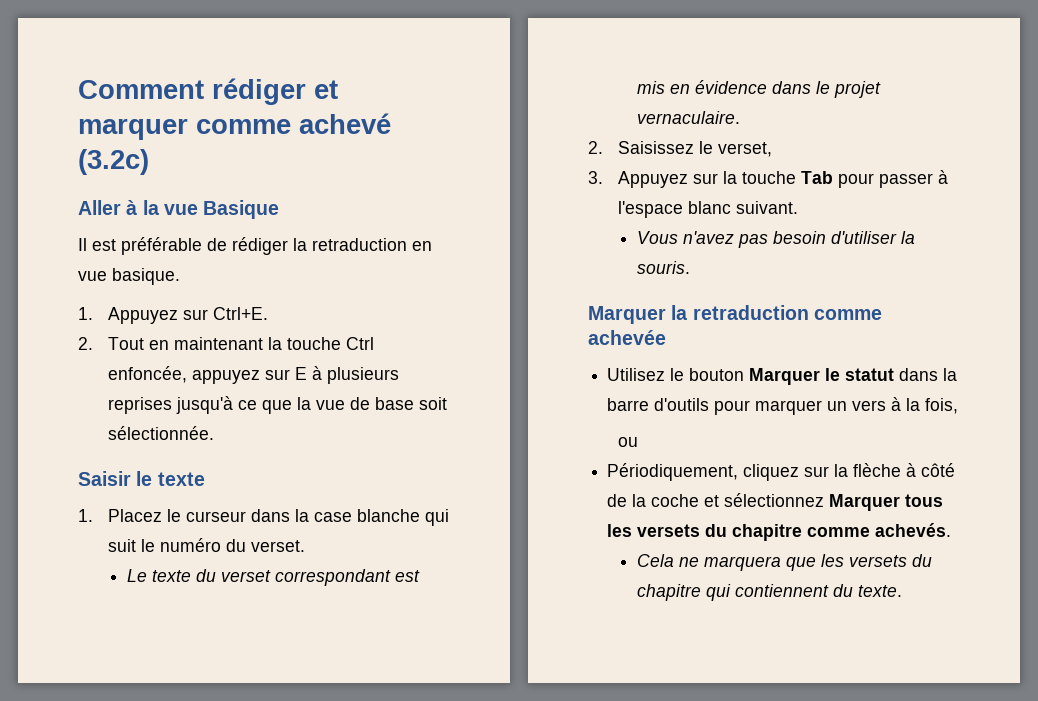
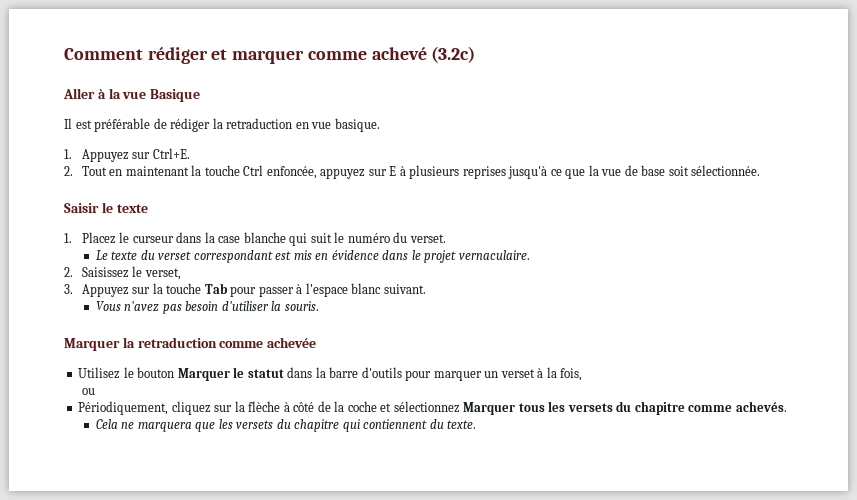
- Utilisez le bouton Marquer le statut dans la barre d'outils pour marquer un vers à la fois,
+ Utilisez le bouton Marquer le statut dans la barre d'outils pour marquer un verset à la fois,

